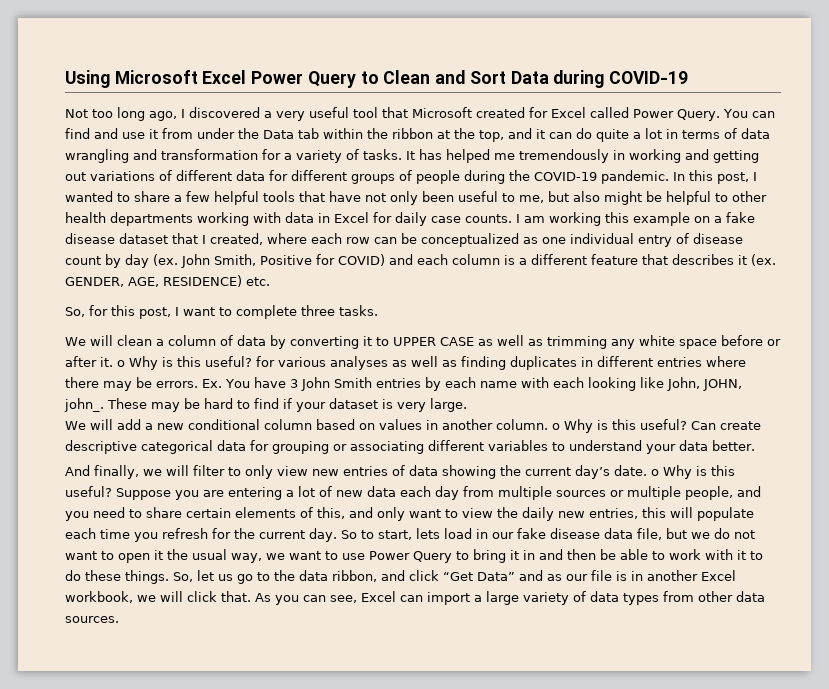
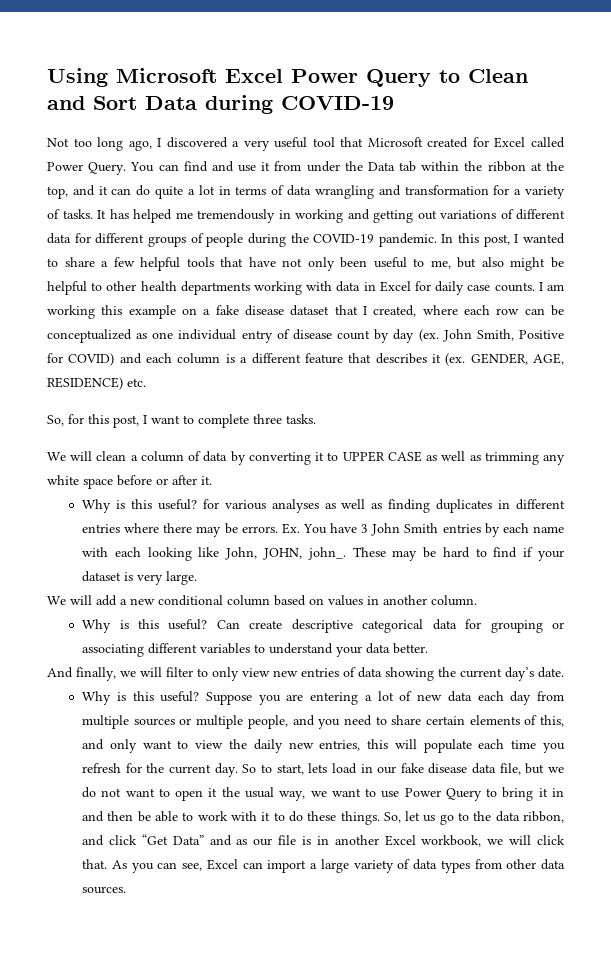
- We will clean a column of data by converting it to UPPER CASE as well as trimming any white space before or after it. o Why is this useful? for various analyses as well as finding duplicates in different entries where there may be errors.
+ We will clean a column of data by converting it to UPPER CASE as well as trimming any white space before or after it.
+ Why is this useful? for various analyses as well as finding duplicates in different entries where there may be errors.
- We will add a new conditional column based on values in another column. o Why is this useful?
+ We will add a new conditional column based on values in another column.
+ Why is this useful?
- And finally, we will filter to only view new entries of data showing the current day’s date. o Why is this useful?
+ And finally, we will filter to only view new entries of data showing the current day’s date.
+ Why is this useful?

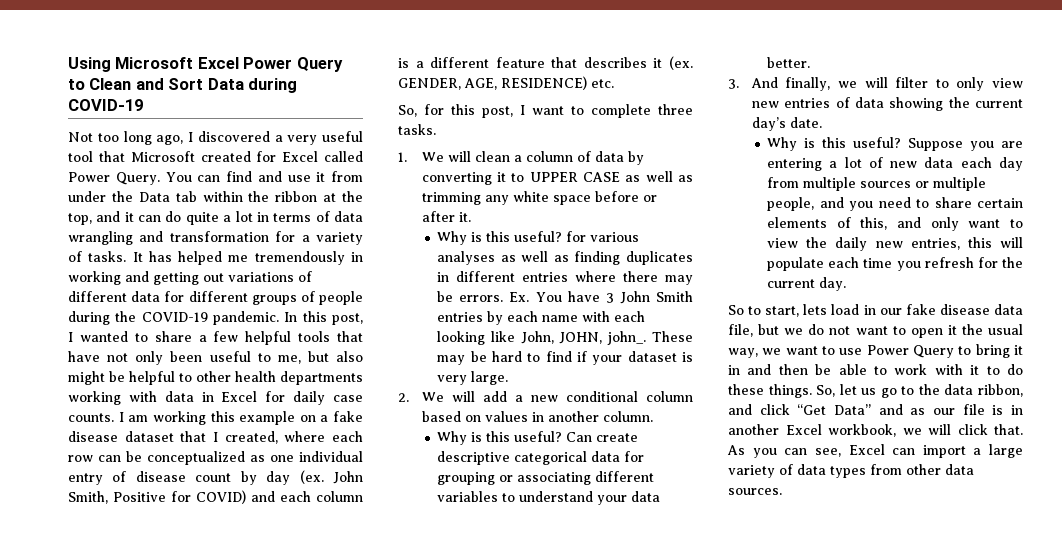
- We will clean a column of data by converting it to UPPER CASE as well as trimming any white space before or after it.
+ 1. We will clean a column of data by converting it to UPPER CASE as well as trimming any white space before or after it.
- We will add a new conditional column based on values in another column.
+ 2. We will add a new conditional column based on values in another column.
- And finally, we will filter to only view new entries of data showing the current day’s date.
+ 3. And finally, we will filter to only view new entries of data showing the current day’s date.
- Suppose you are entering a lot of new data each day from multiple sources or multiple people, and you need to share certain elements of this, and only want to view the daily new entries, this will populate each time you refresh for the current day. So to start, lets load in our fake disease data file, but we do not want to open it the usual way, we want to use Power Query to bring it in and then be able to work with it to do these things.
+ Suppose you are entering a lot of new data each day from multiple sources or multiple people, and you need to share certain elements of this, and only want to view the daily new entries, this will populate each time you refresh for the current day.
+ So to start, lets load in our fake disease data file, but we do not want to open it the usual way, we want to use Power Query to bring it in and then be able to work with it to do these things.

